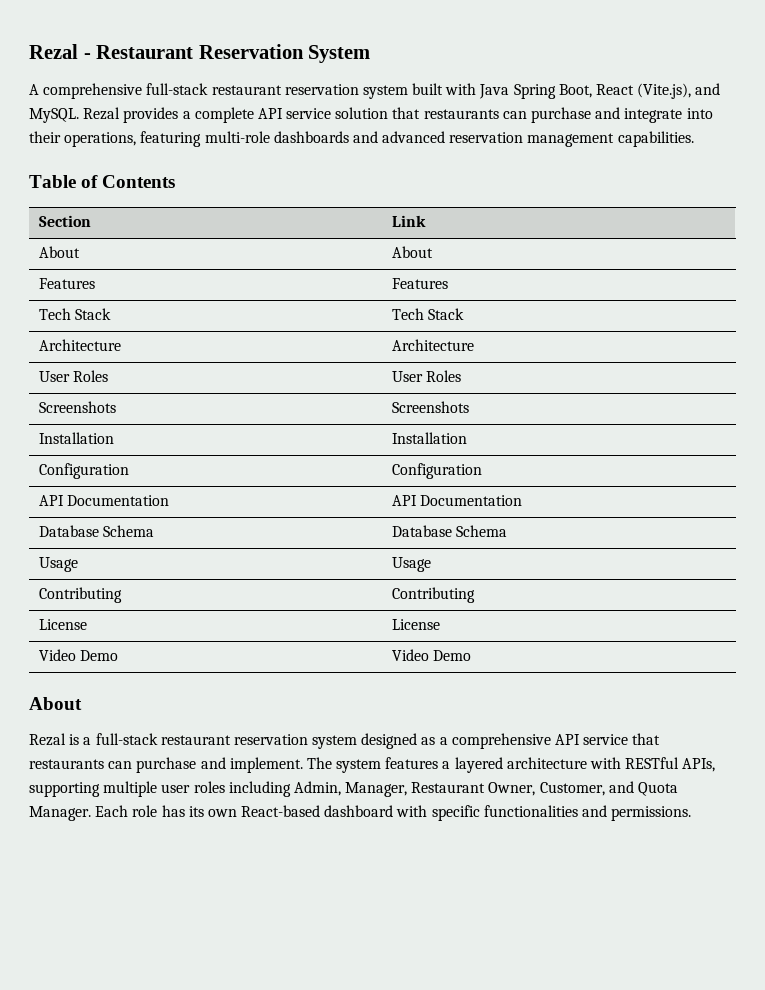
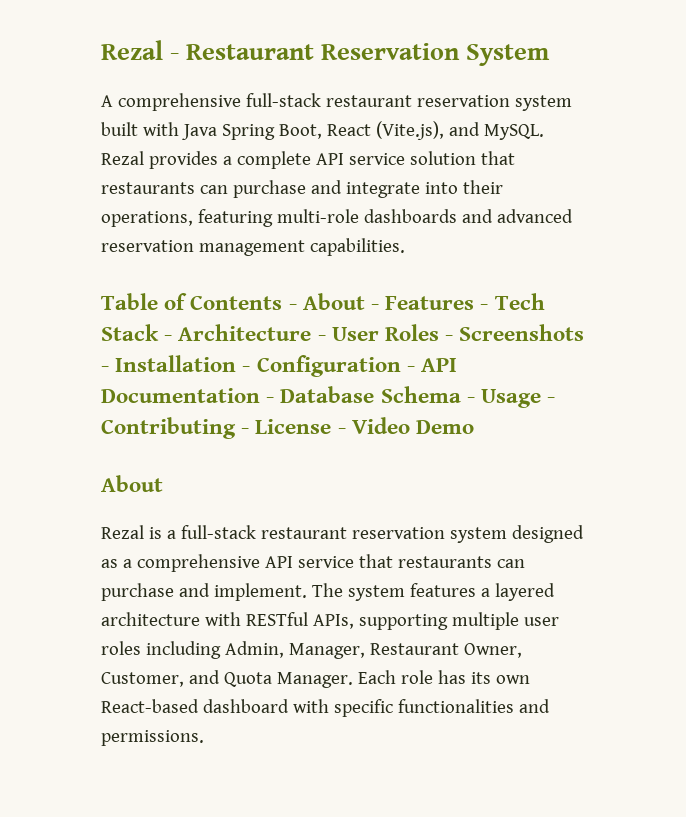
- Table of Contents
- Section | Link
- About | About
- Features | Features
- Tech Stack | Tech Stack
- Architecture | Architecture
- User Roles | User Roles
- Screenshots | Screenshots
- Installation | Installation
- Configuration | Configuration
- API Documentation | API Documentation
- Database Schema | Database Schema
- Usage | Usage
- Contributing | Contributing
- License | License
- Video Demo | Video Demo
+ Table of Contents - About - Features - Tech Stack - Architecture - User Roles - Screenshots - Installation - Configuration - API Documentation - Database Schema - Usage - Contributing - License - Video Demo

